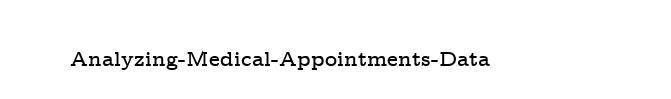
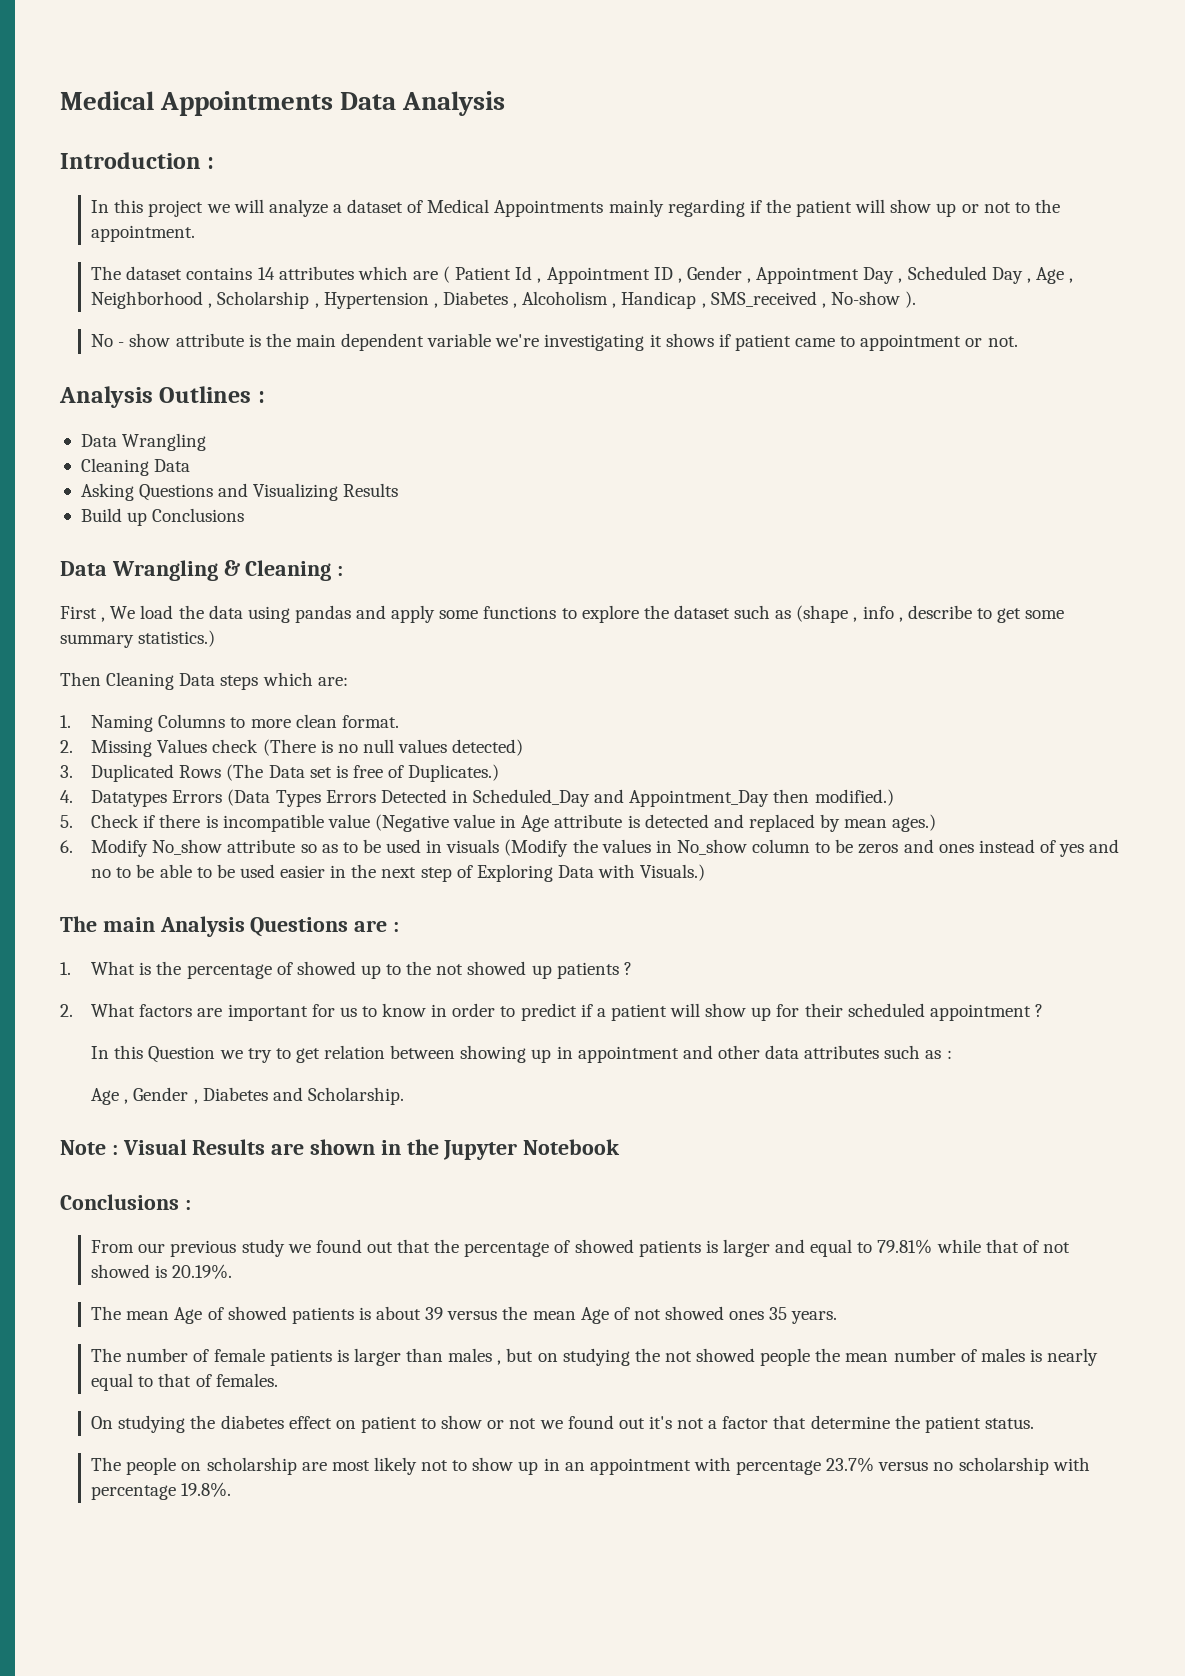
- Analyzing-Medical-Appointments-Data
+ Medical Appointments Data Analysis
+ Introduction :
+ In this project we will analyze a dataset of Medical Appointments mainly regarding if the patient will show up or not to the appointment.
+ The dataset contains 14 attributes which are ( Patient Id , Appointment ID , Gender , Appointment Day , Scheduled Day , Age , Neighborhood , Scholarship , Hypertension , Diabetes , Alcoholism , Handicap , SMS_received , No-show ).
+ No - show attribute is the main dependent variable we're investigating it shows if patient came to appointment or not.
+ Analysis Outlines :
+ Data Wrangling
+ Cleaning Data
+ Asking Questions and Visualizing Results
+ Build up Conclusions
+ Data Wrangling & Cleaning :
+ First , We load the data using pandas and apply some functions to explore the dataset such as (shape , info , describe to get some summary statistics.)
+ Then Cleaning Data steps which are:
+ 1. Naming Columns to more clean format.
+ 2. Missing Values check (There is no null values detected)
+ 3. Duplicated Rows (The Data set is free of Duplicates.)
+ 4. Datatypes Errors (Data Types Errors Detected in Scheduled_Day and Appointment_Day then modified.)
+ 5. Check if there is incompatible value (Negative value in Age attribute is detected and replaced by mean ages.)
+ 6. Modify No_show attribute so as to be used in visuals (Modify the values in No_show column to be zeros and ones instead of yes and no to be able to be used easier in the next step of Exploring Data with Visuals.)
+ The main Analysis Questions are :
+ 1. What is the percentage of showed up to the not showed up patients ?
+ 2. What factors are important for us to know in order to predict if a patient will show up for their scheduled appointment ?
+ In this Question we try to get relation between showing up in appointment and other data attributes such as :
+ Age , Gender , Diabetes and Scholarship.
+ Note : Visual Results are shown in the Jupyter Notebook
+ Conclusions :
+ From our previous study we found out that the percentage of showed patients is larger and equal to 79.81% while that of not showed is 20.19%.
+ The mean Age of showed patients is about 39 versus the mean Age of not showed ones 35 years.
+ The number of female patients is larger than males , but on studying the not showed people the mean number of males is nearly equal to that of females.
+ On studying the diabetes effect on patient to show or not we found out it's not a factor that determine the patient status.
+ The people on scholarship are most likely not to show up in an appointment with percentage 23.7% versus no scholarship with percentage 19.8%.

